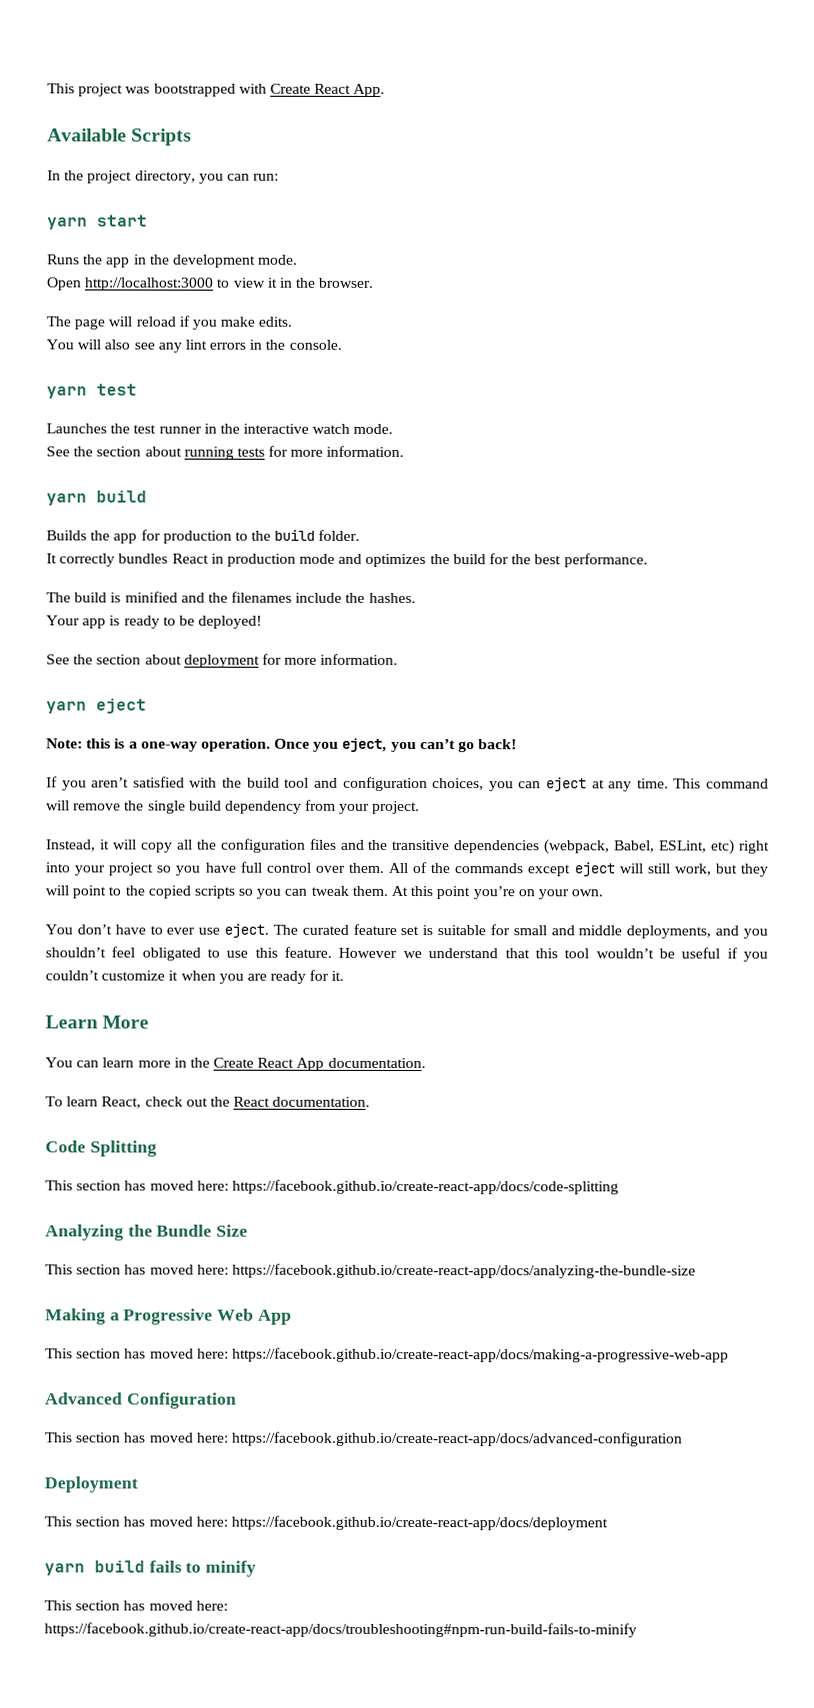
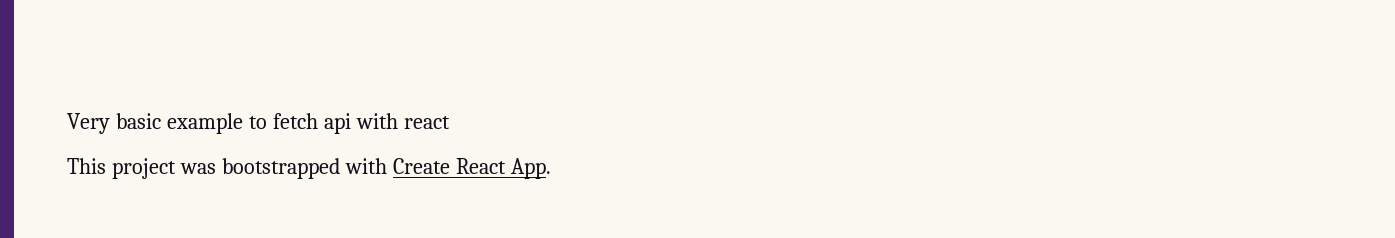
+ Very basic example to fetch api with react
- Available Scripts
- In the project directory, you can run:
- yarn start
- Runs the app in the development mode.
- Open http://localhost:3000 to view it in the browser.
- The page will reload if you make edits.
- You will also see any lint errors in the console.
- yarn test
- Launches the test runner in the interactive watch mode.
- See the section about running tests for more information.
- yarn build
- Builds the app for production to the build folder.
- It correctly bundles React in production mode and optimizes the build for the best performance.
- The build is minified and the filenames include the hashes.
- Your app is ready to be deployed!
- See the section about deployment for more information.
- yarn eject
- Note: this is a one-way operation. Once you eject, you can’t go back!
- If you aren’t satisfied with the build tool and configuration choices, you can eject at any time. This command will remove the single build dependency from your project.
- Instead, it will copy all the configuration files and the transitive dependencies (webpack, Babel, ESLint, etc) right into your project so you have full control over them. All of the commands except eject will still work, but they will point to the copied scripts so you can tweak them. At this point you’re on your own.
- You don’t have to ever use eject. The curated feature set is suitable for small and middle deployments, and you shouldn’t feel obligated to use this feature. However we understand that this tool wouldn’t be useful if you couldn’t customize it when you are ready for it.
- Learn More
- You can learn more in the Create React App documentation.
- To learn React, check out the React documentation.
- Code Splitting
- This section has moved here: https://facebook.github.io/create-react-app/docs/code-splitting
- Analyzing the Bundle Size
- This section has moved here: https://facebook.github.io/create-react-app/docs/analyzing-the-bundle-size
- Making a Progressive Web App
- This section has moved here: https://facebook.github.io/create-react-app/docs/making-a-progressive-web-app
- Advanced Configuration
- This section has moved here: https://facebook.github.io/create-react-app/docs/advanced-configuration
- Deployment
- This section has moved here: https://facebook.github.io/create-react-app/docs/deployment
- yarn build fails to minify
- This section has moved here: https://facebook.github.io/create-react-app/docs/troubleshooting#npm-run-build-fails-to-minify

